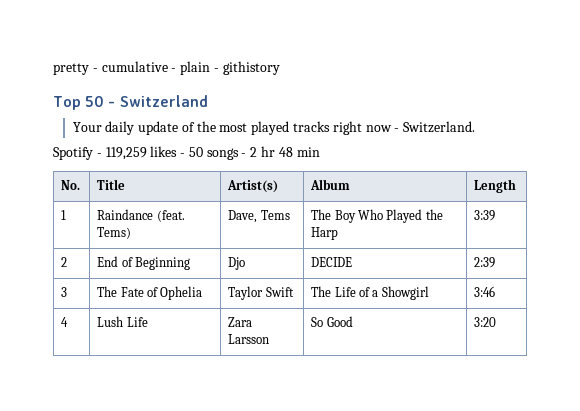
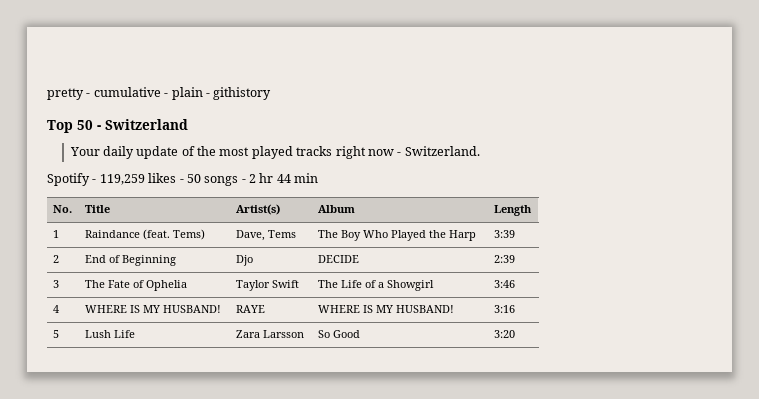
- Spotify - 119,259 likes - 50 songs - 2 hr 48 min
+ Spotify - 119,259 likes - 50 songs - 2 hr 44 min
- 4 | Lush Life | Zara Larsson | So Good | 3:20
+ 4 | WHERE IS MY HUSBAND! | RAYE | WHERE IS MY HUSBAND! | 3:16
+ 5 | Lush Life | Zara Larsson | So Good | 3:20

